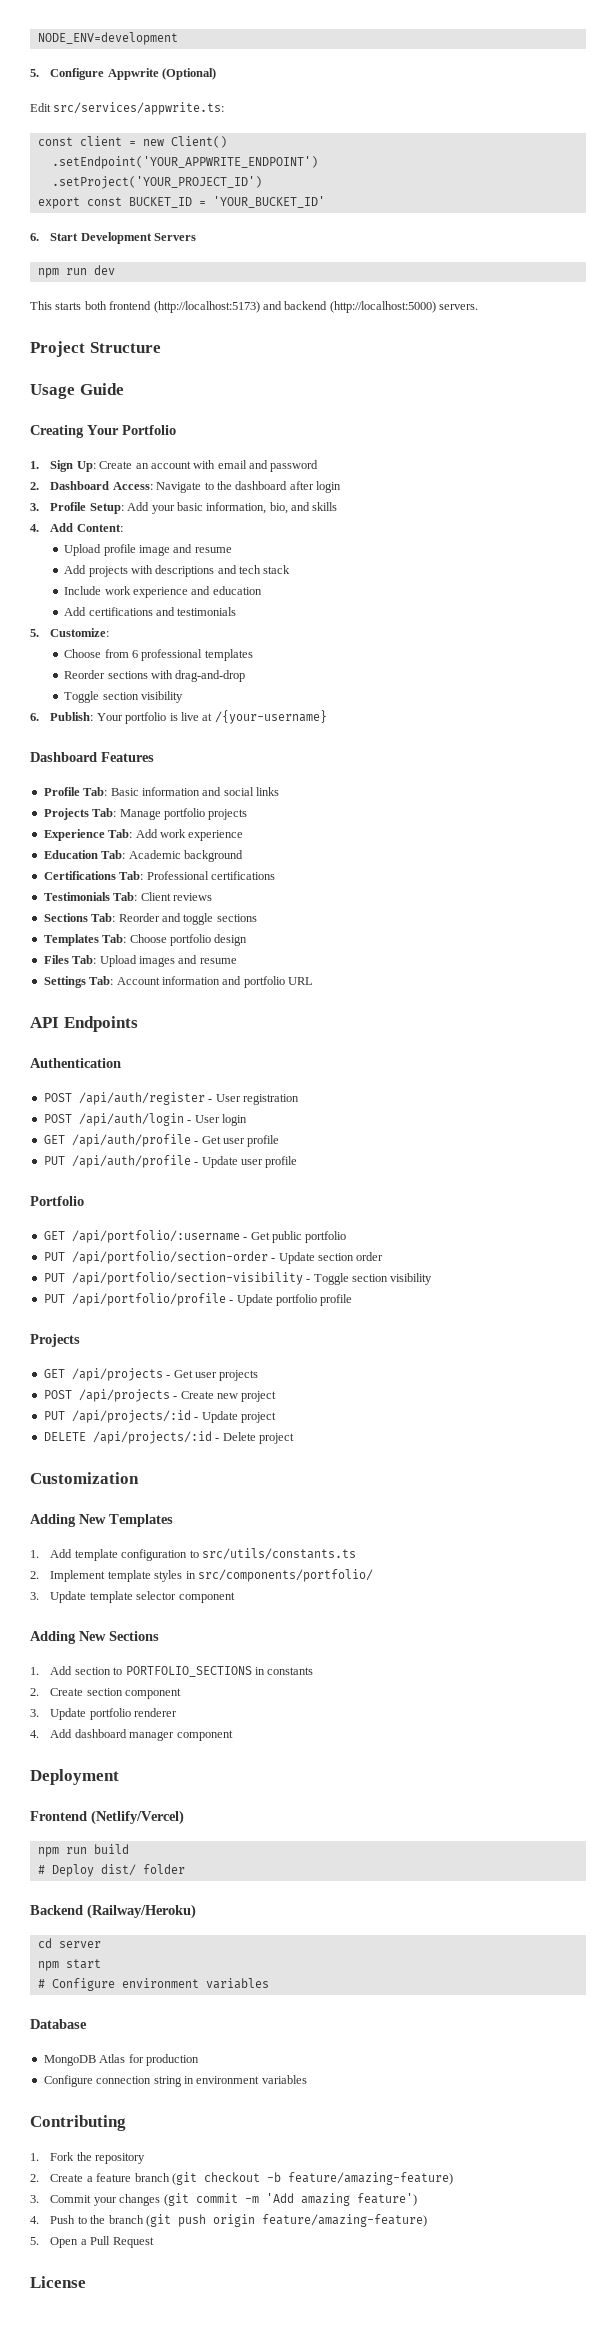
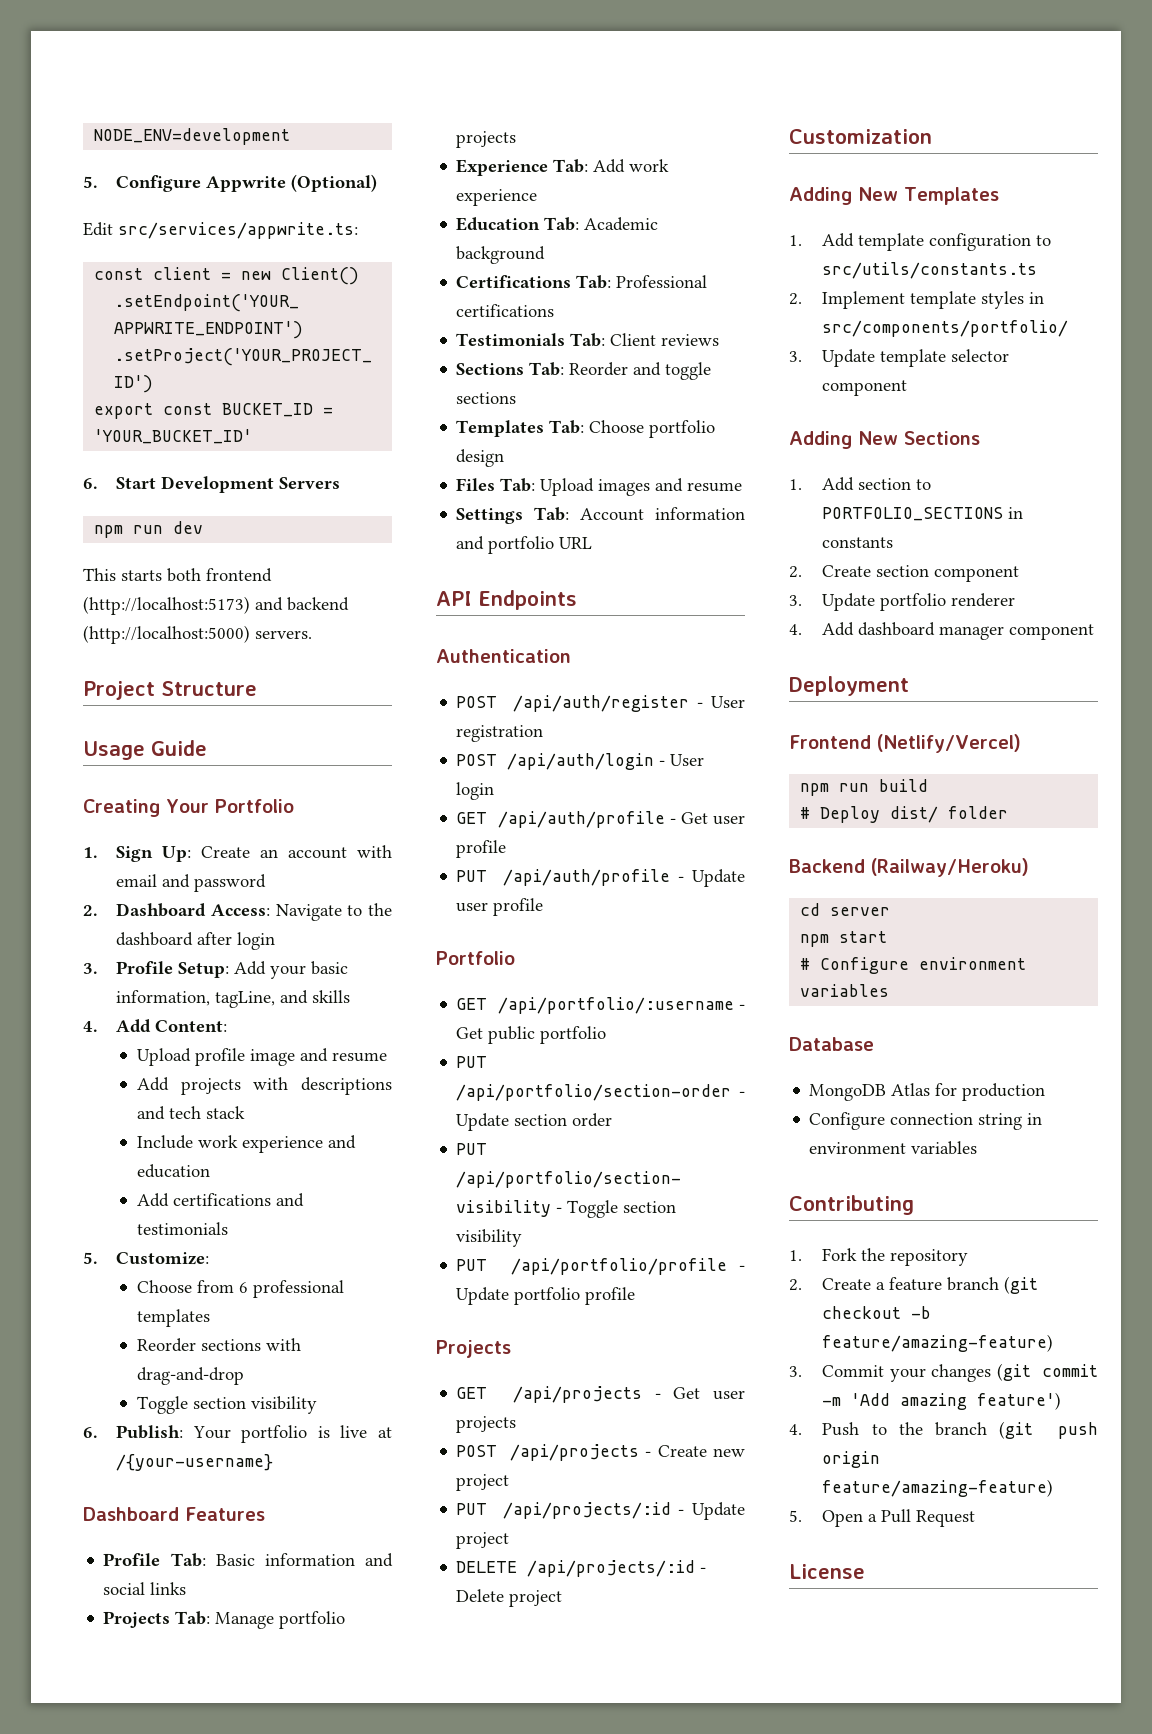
- 3. Profile Setup: Add your basic information, bio, and skills
+ 3. Profile Setup: Add your basic information, tagLine, and skills

